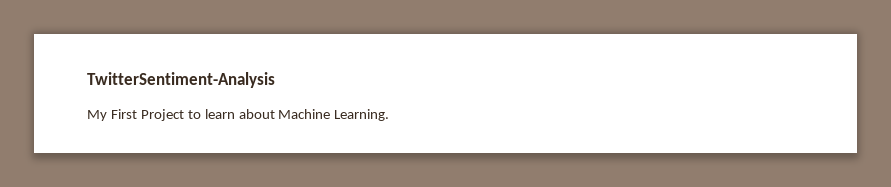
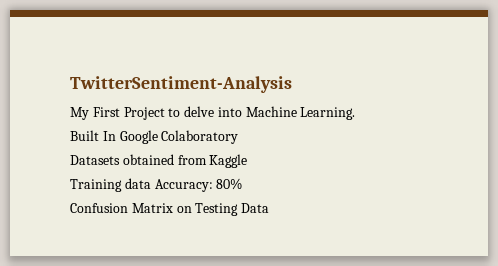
- My First Project to learn about Machine Learning.
+ My First Project to delve into Machine Learning.
+ Built In Google Colaboratory
+ Datasets obtained from Kaggle
+ Training data Accuracy: 80%
+ Confusion Matrix on Testing Data

